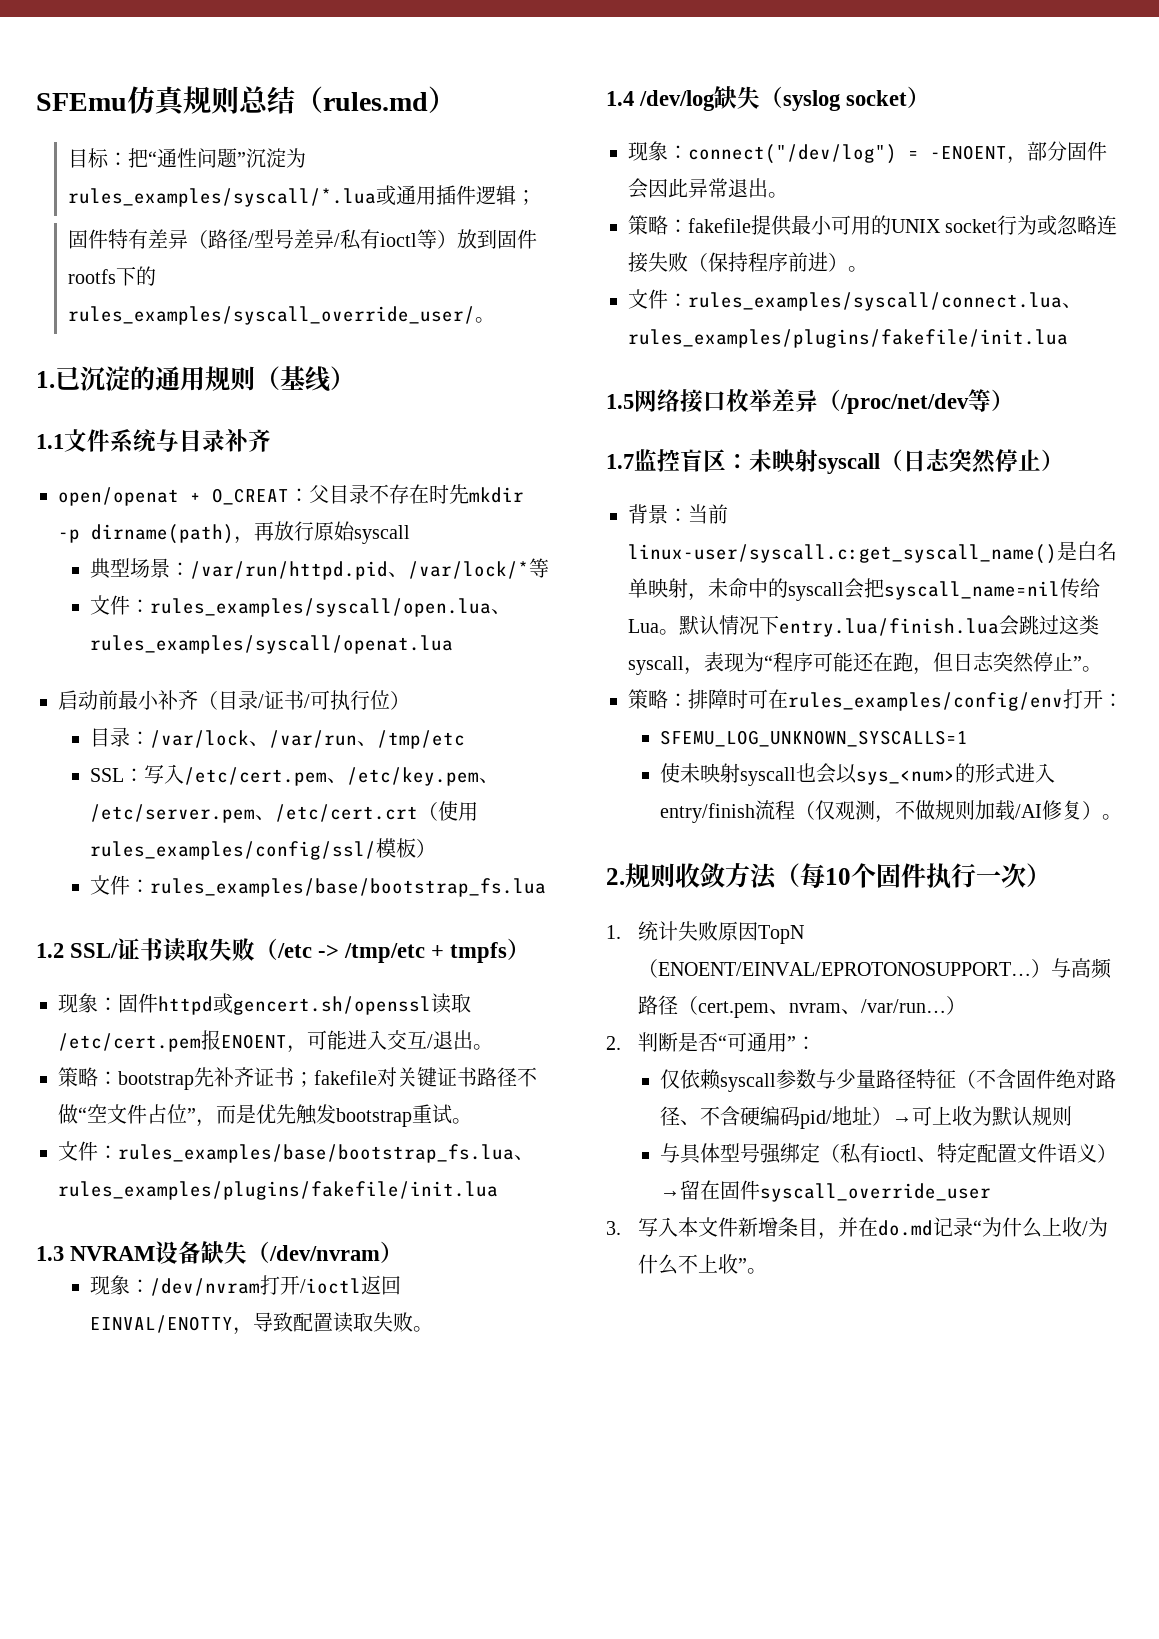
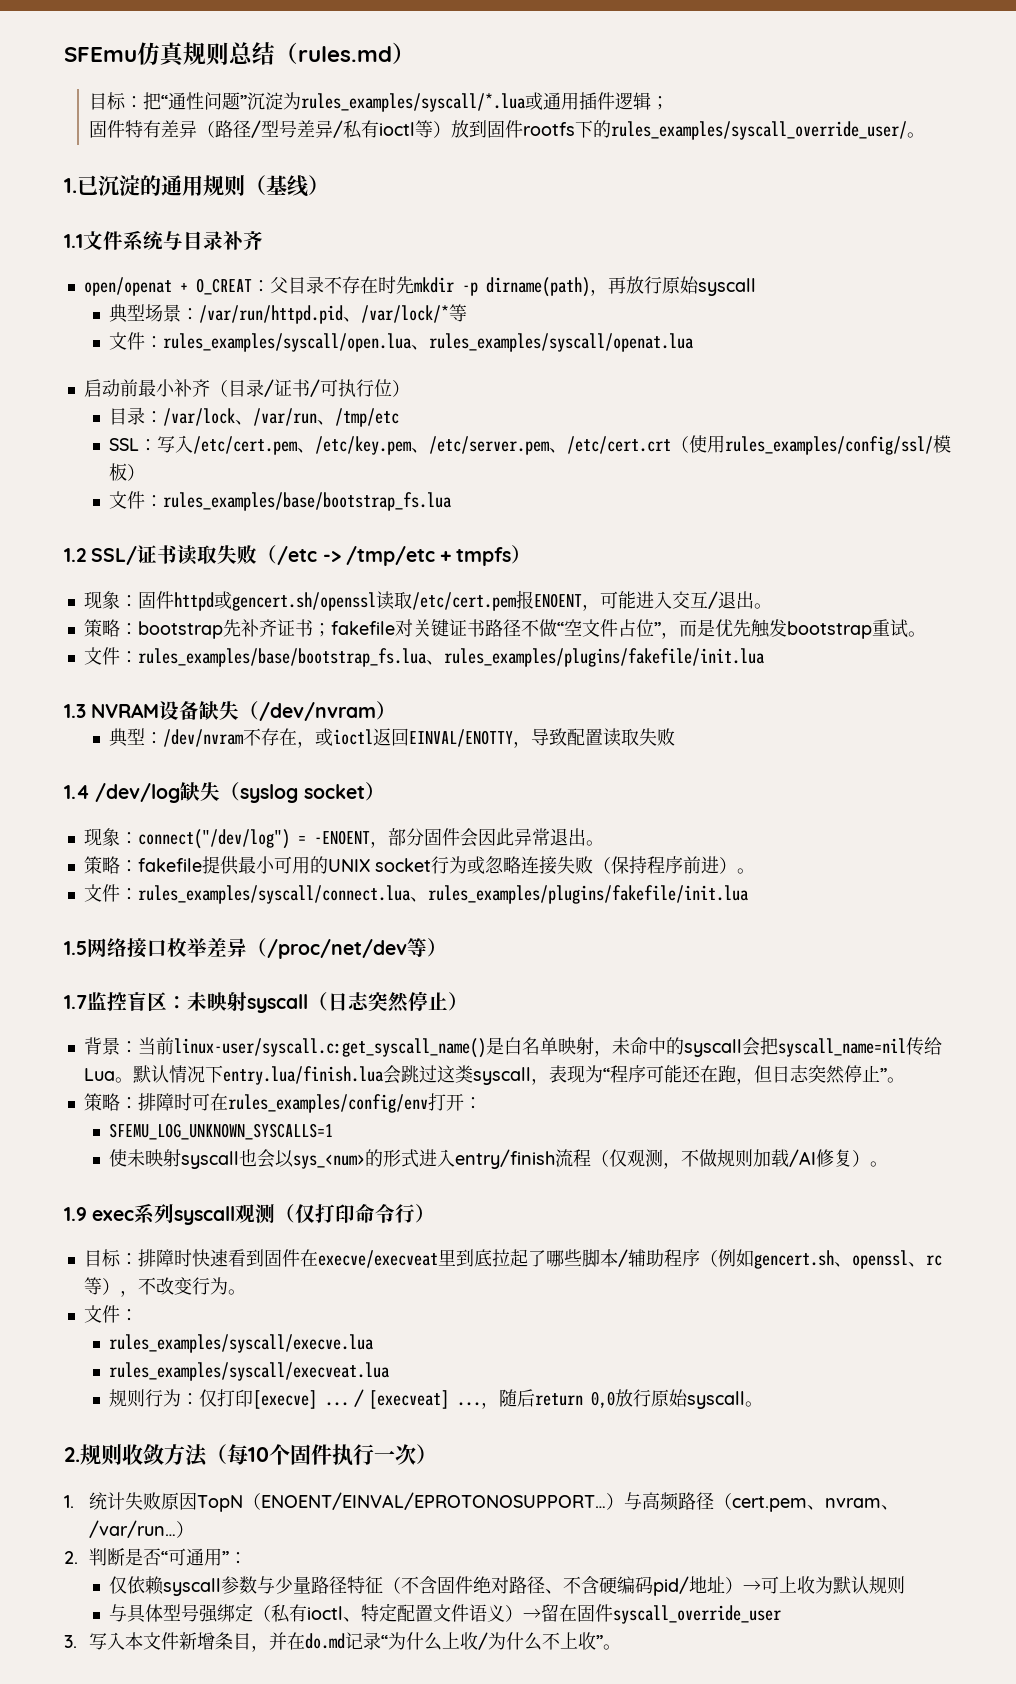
- 现象：/dev/nvram打开/ioctl返回EINVAL/ENOTTY，导致配置读取失败。
+ 典型：/dev/nvram不存在，或ioctl返回EINVAL/ENOTTY，导致配置读取失败
+ 1.9 exec系列syscall观测（仅打印命令行）
+ 目标：排障时快速看到固件在execve/execveat里到底拉起了哪些脚本/辅助程序（例如gencert.sh、openssl、rc等），不改变行为。
+ 文件：
+ rules_examples/syscall/execve.lua
+ rules_examples/syscall/execveat.lua
+ 规则行为：仅打印[execve] ... / [execveat] ...，随后return 0,0放行原始syscall。

